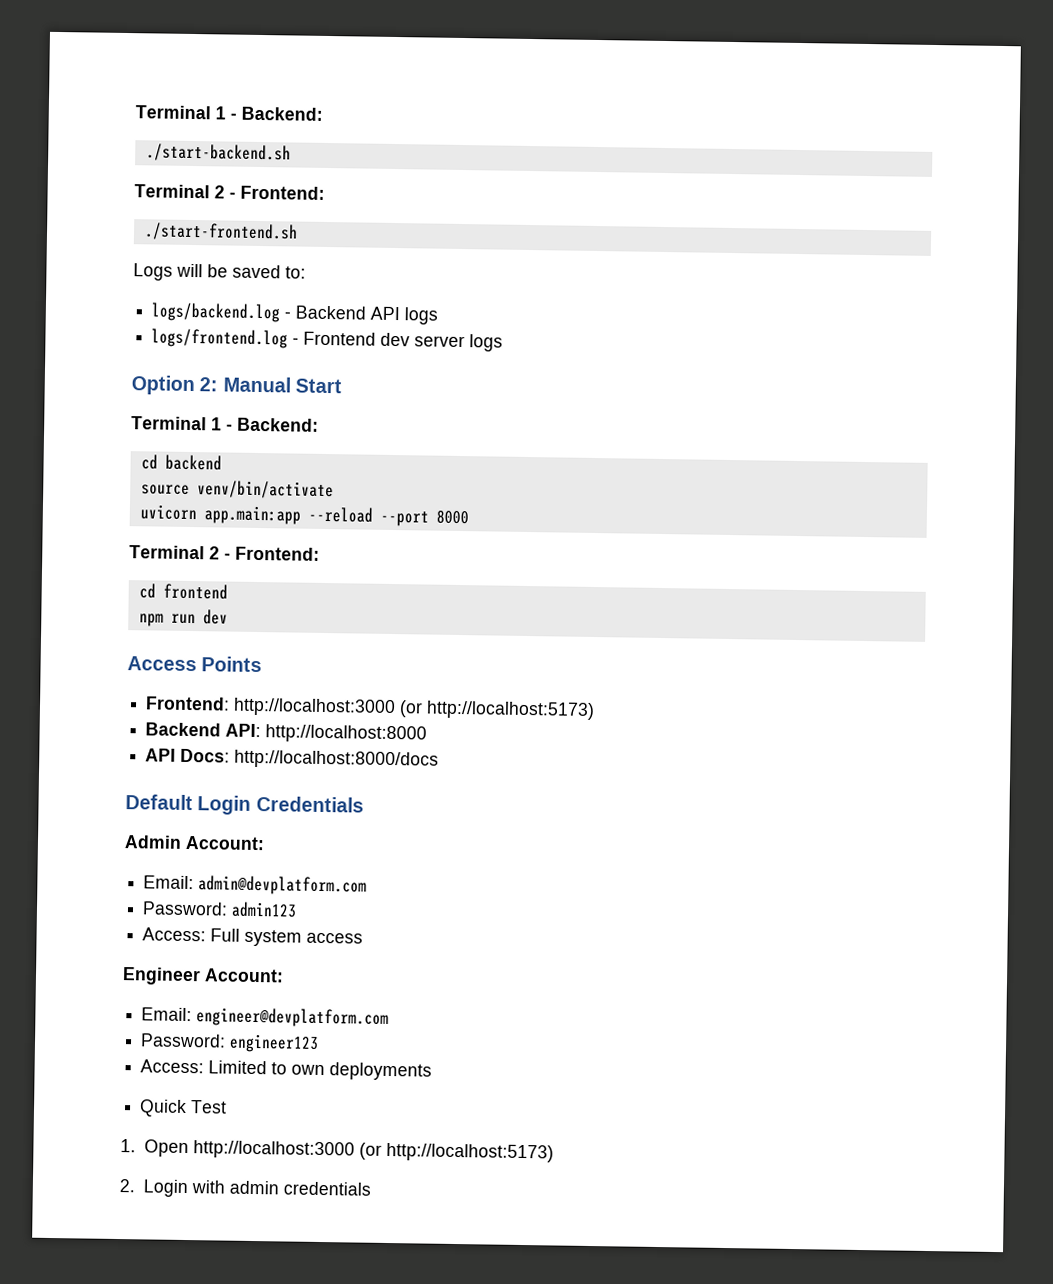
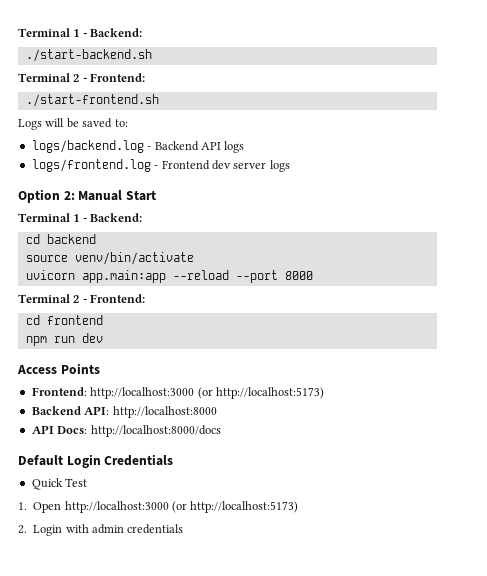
- Admin Account:
- Email: admin@devplatform.com
- Password: admin123
- Access: Full system access
- Engineer Account:
- Email: engineer@devplatform.com
- Password: engineer123
- Access: Limited to own deployments

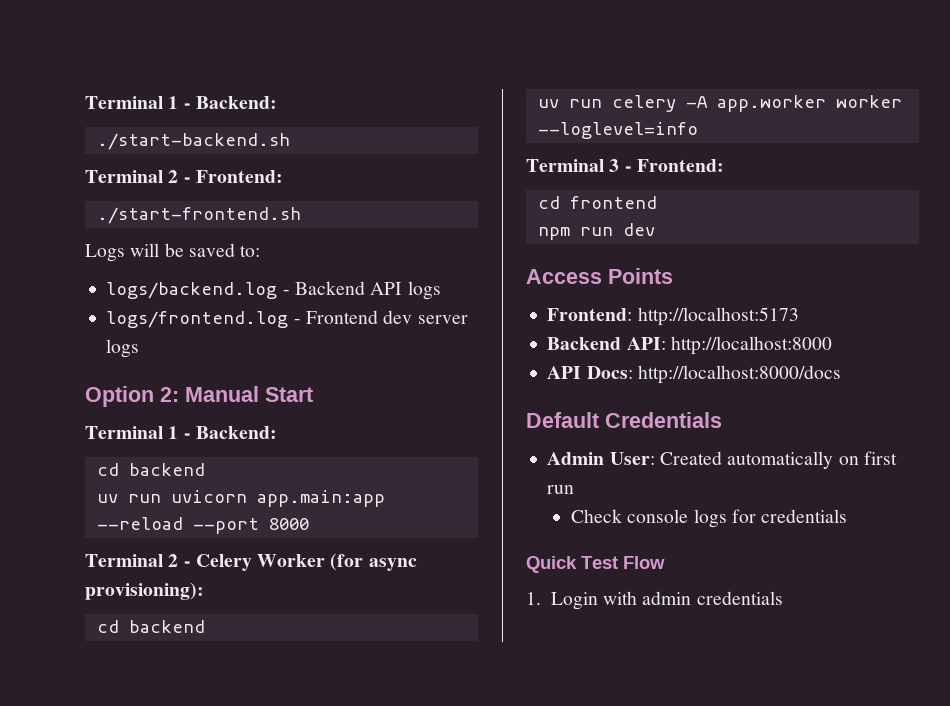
- source venv/bin/activate
- uvicorn app.main:app --reload --port 8000
- Terminal 2 - Frontend:
+ uv run uvicorn app.main:app --reload --port 8000
+ Terminal 2 - Celery Worker (for async provisioning):
+ cd backend
+ uv run celery -A app.worker worker --loglevel=info
+ Terminal 3 - Frontend:
- Frontend: http://localhost:3000 (or http://localhost:5173)
+ Frontend: http://localhost:5173
- Default Login Credentials
+ Default Credentials
- Quick Test
- 1. Open http://localhost:3000 (or http://localhost:5173)
- 2. Login with admin credentials
+ Admin User: Created automatically on first run
+ Check console logs for credentials
+ Quick Test Flow
+ 1. Login with admin credentials

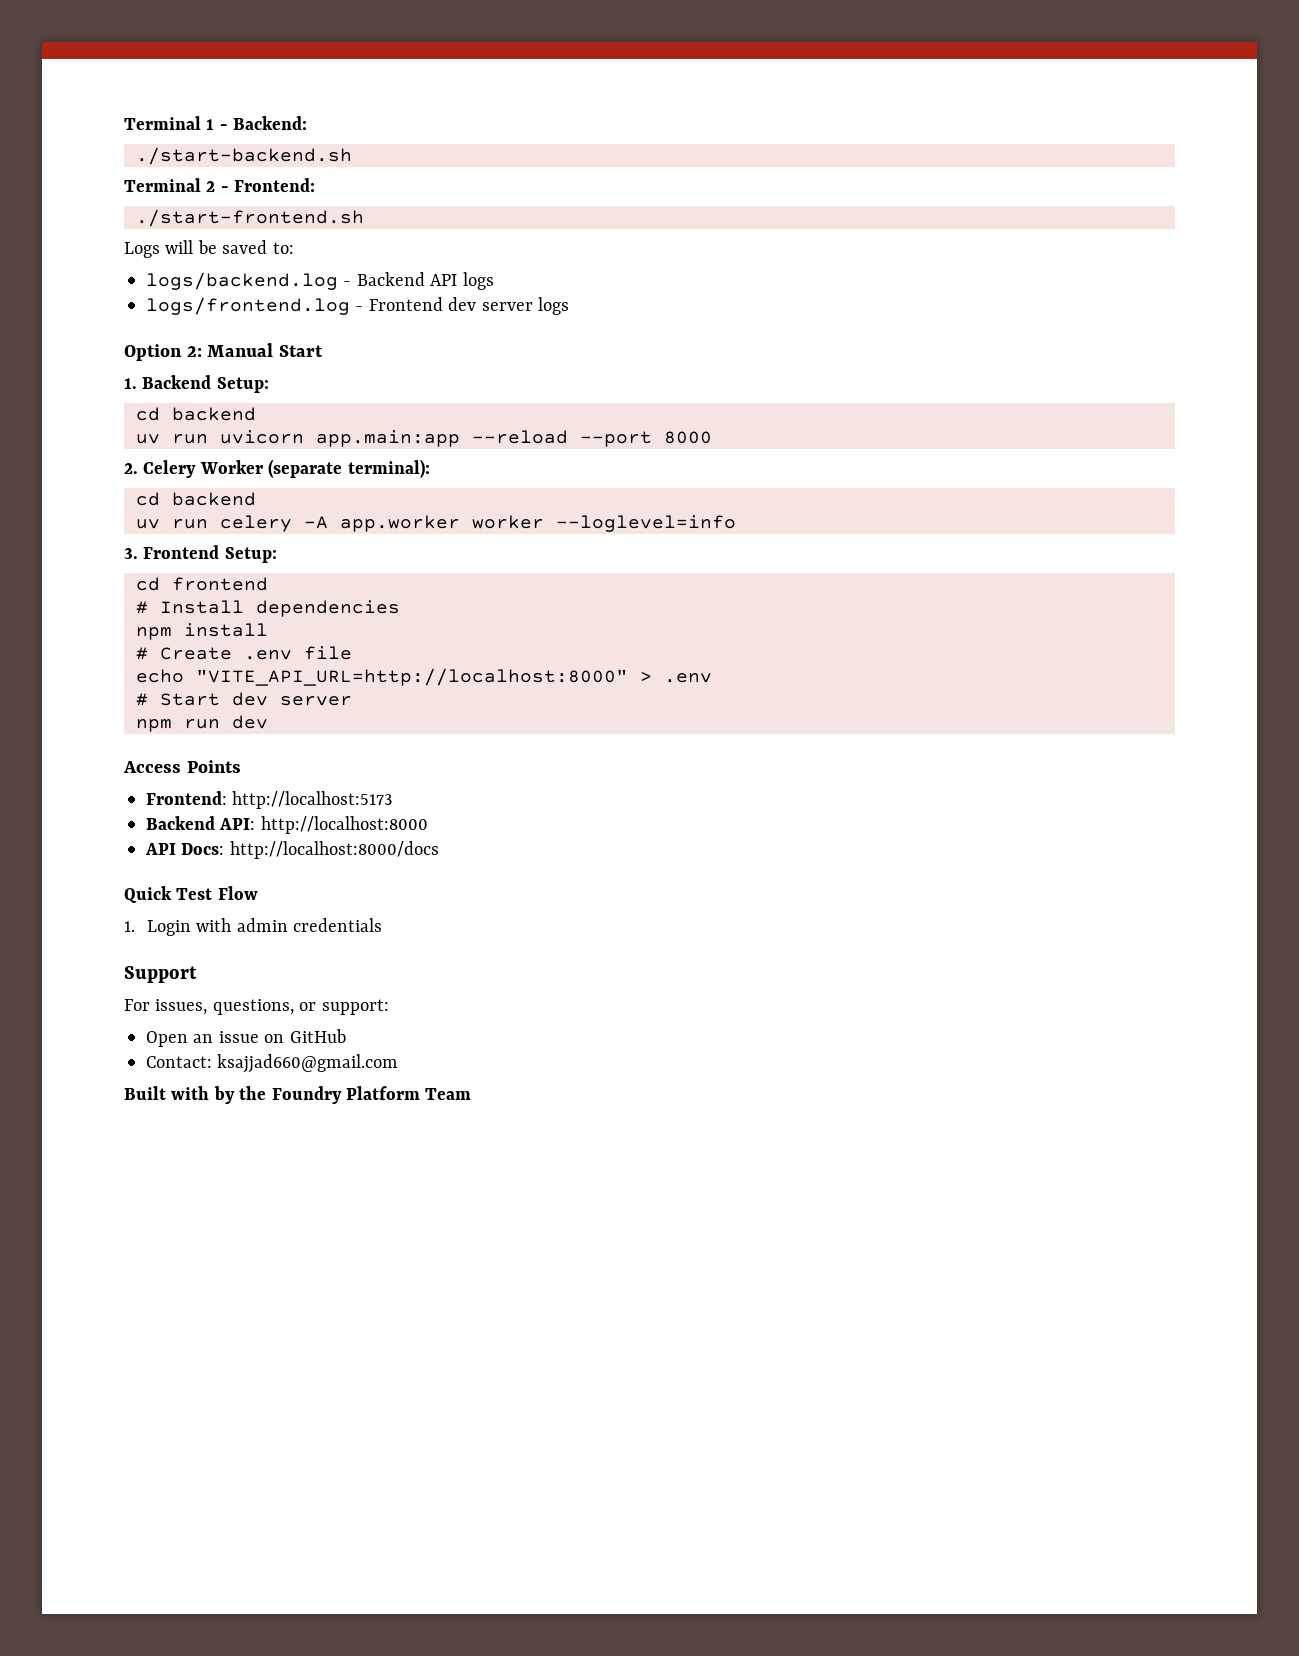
  Option 2: Manual Start
- Terminal 1 - Backend:
+ 1. Backend Setup:
- Terminal 2 - Celery Worker (for async provisioning):
+ 2. Celery Worker (separate terminal):
- Terminal 3 - Frontend:
+ 3. Frontend Setup:
  cd frontend
+ # Install dependencies
+ npm install
+ # Create .env file
+ echo "VITE_API_URL=http://localhost:8000" > .env
+ # Start dev server
- Default Credentials
- Admin User: Created automatically on first run
- Check console logs for credentials
+ Support
+ For issues, questions, or support:
+ Open an issue on GitHub
+ Contact: ksajjad660@gmail.com
+ Built with by the Foundry Platform Team

